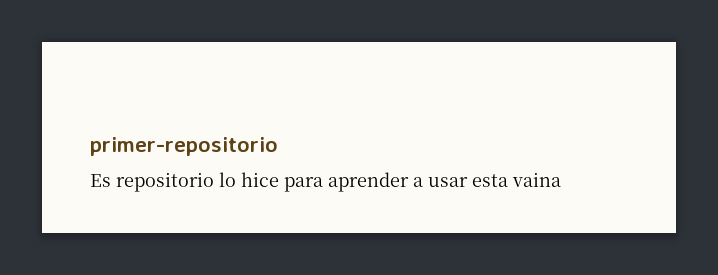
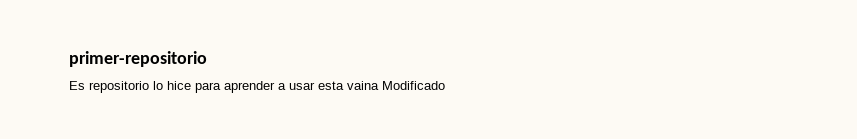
- Es repositorio lo hice para aprender a usar esta vaina
+ Es repositorio lo hice para aprender a usar esta vaina Modificado

